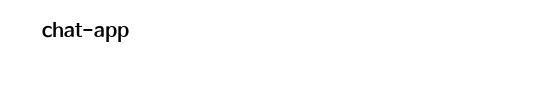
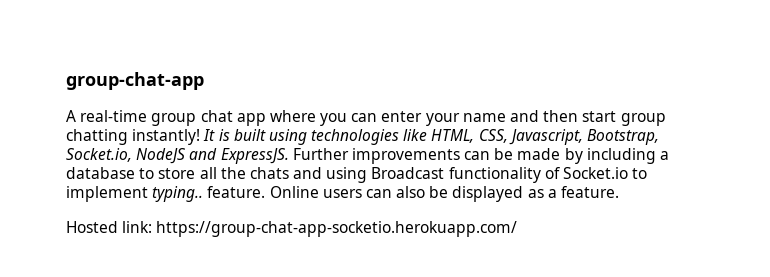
- chat-app
+ group-chat-app
+ A real-time group chat app where you can enter your name and then start group chatting instantly! It is built using technologies like HTML, CSS, Javascript, Bootstrap, Socket.io, NodeJS and ExpressJS. Further improvements can be made by including a database to store all the chats and using Broadcast functionality of Socket.io to implement typing.. feature. Online users can also be displayed as a feature.
+ Hosted link: https://group-chat-app-socketio.herokuapp.com/

